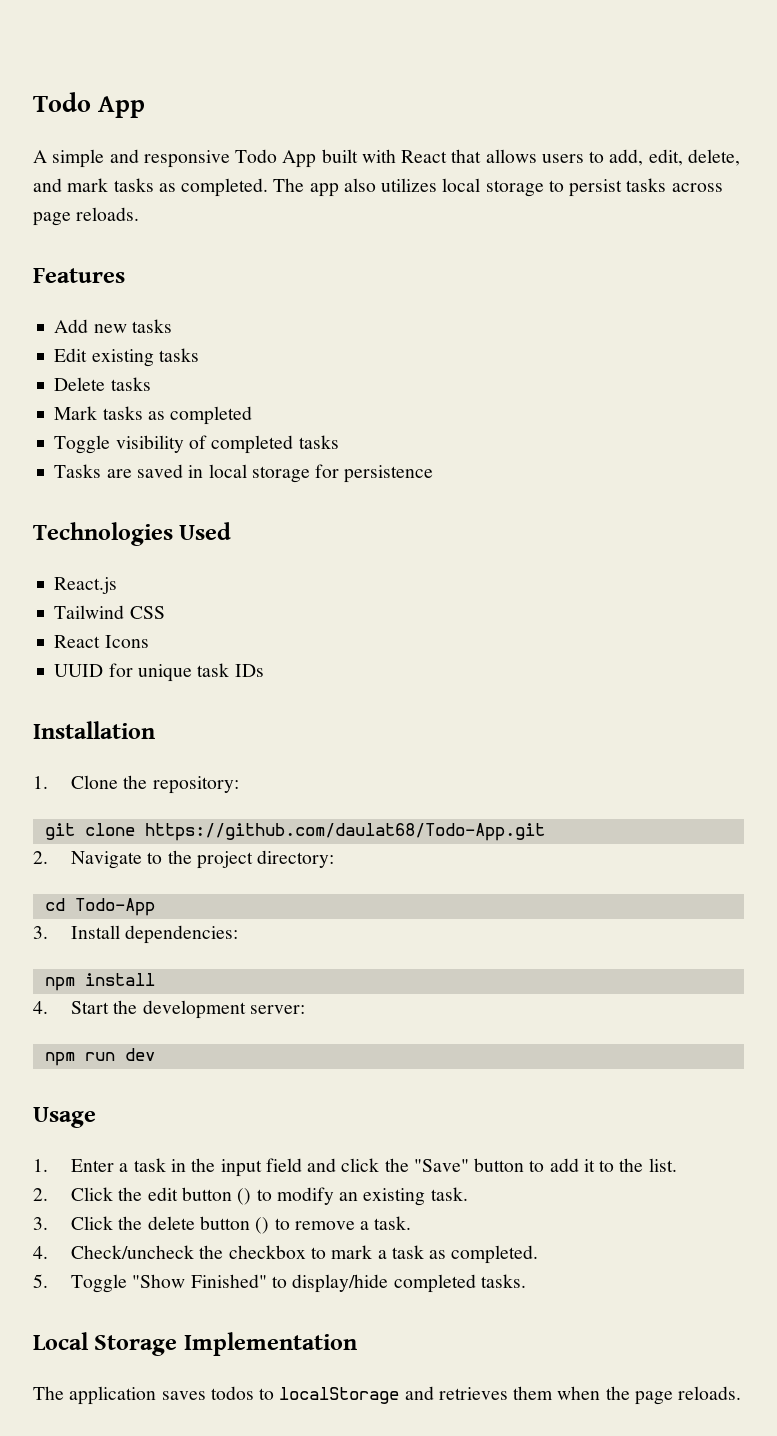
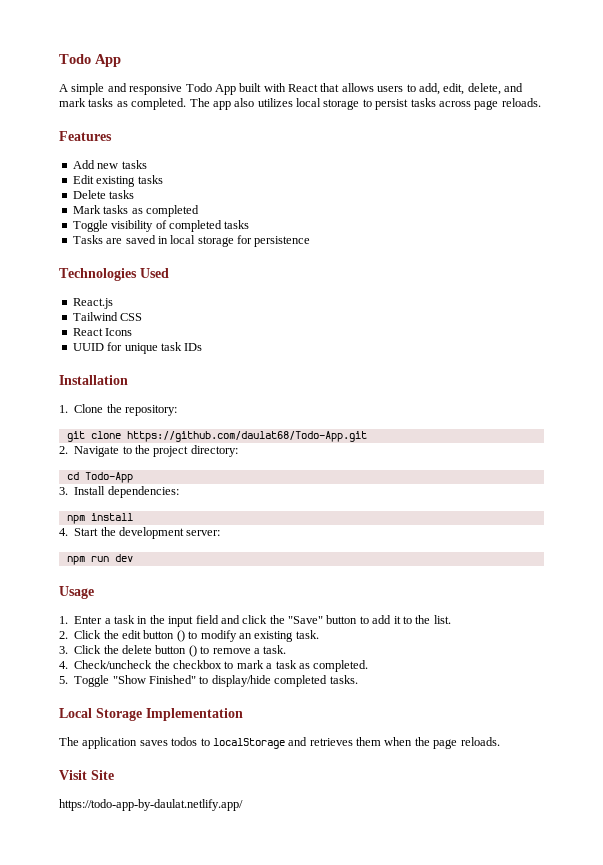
+ Visit Site
+ https://todo-app-by-daulat.netlify.app/

